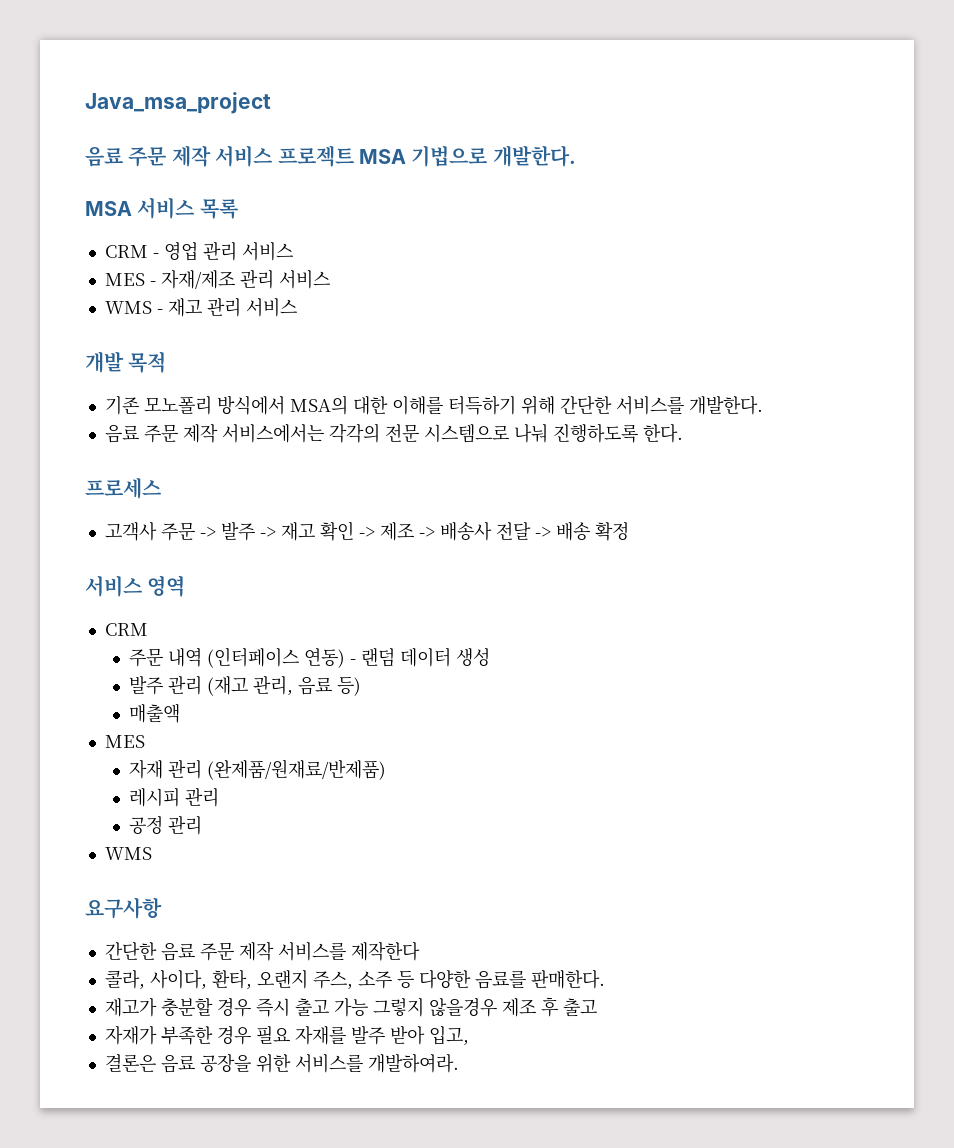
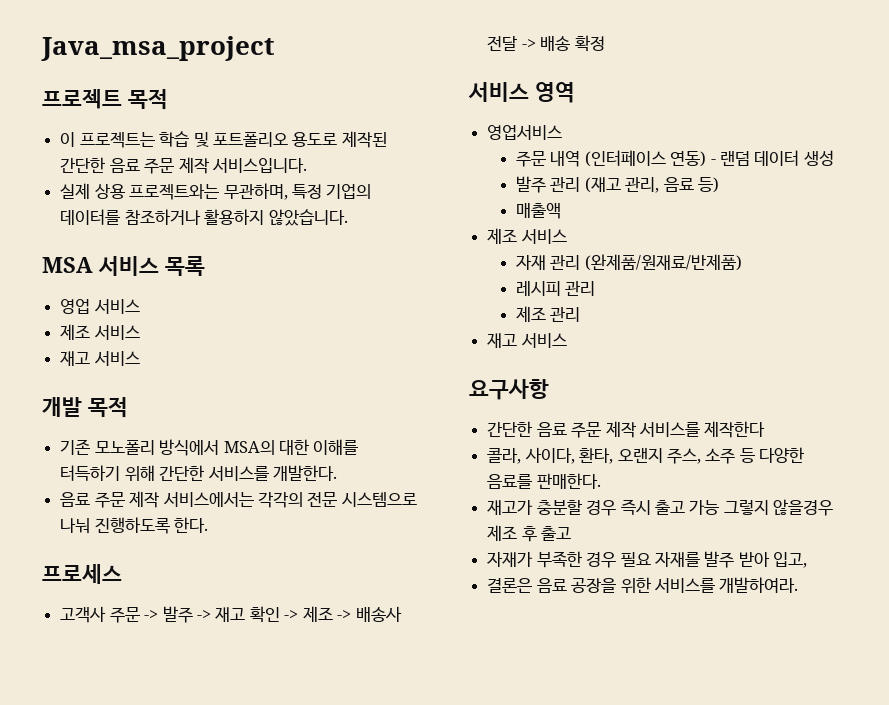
- 음료 주문 제작 서비스 프로젝트 MSA 기법으로 개발한다.
+ 프로젝트 목적
+ 이 프로젝트는 학습 및 포트폴리오 용도로 제작된 간단한 음료 주문 제작 서비스입니다.
+ 실제 상용 프로젝트와는 무관하며, 특정 기업의 데이터를 참조하거나 활용하지 않았습니다.
  MSA 서비스 목록
- CRM - 영업 관리 서비스
- MES - 자재/제조 관리 서비스
- WMS - 재고 관리 서비스
+ 영업 서비스
+ 제조 서비스
+ 재고 서비스
  서비스 영역
- CRM
+ 영업서비스
  매출액
- MES
+ 제조 서비스
- 공정 관리
- WMS
+ 제조 관리
+ 재고 서비스

